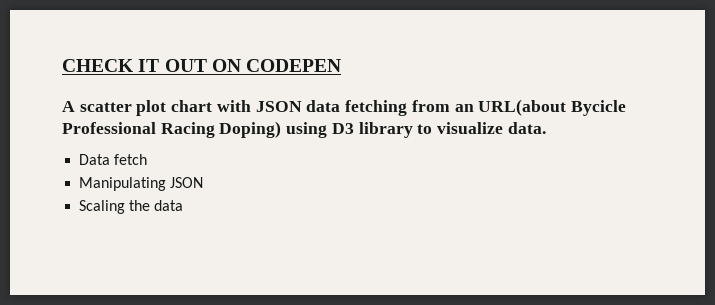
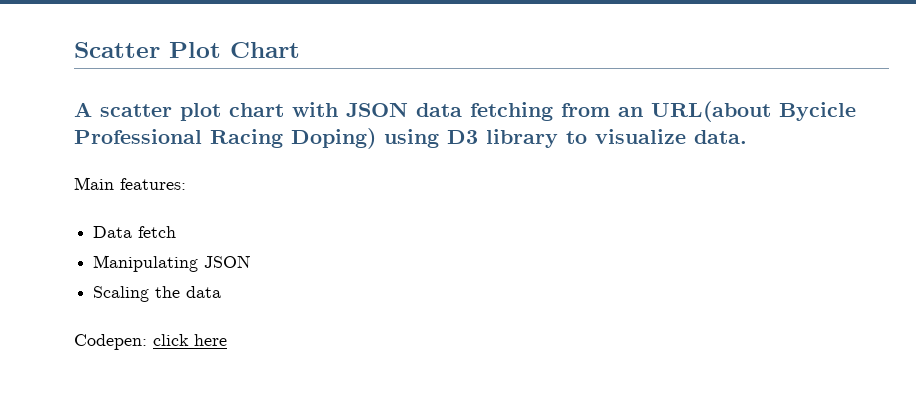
- CHECK IT OUT ON CODEPEN
+ Scatter Plot Chart
+ Main features:
+ Codepen: click here

